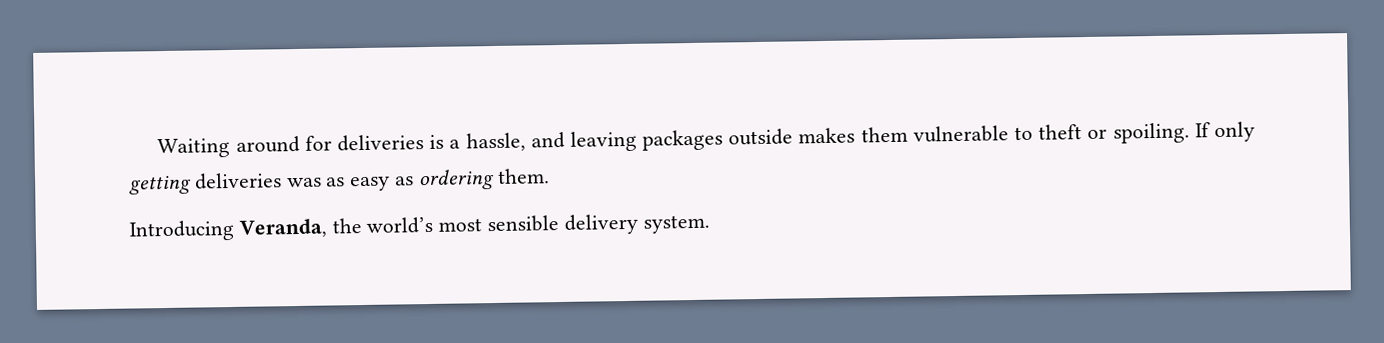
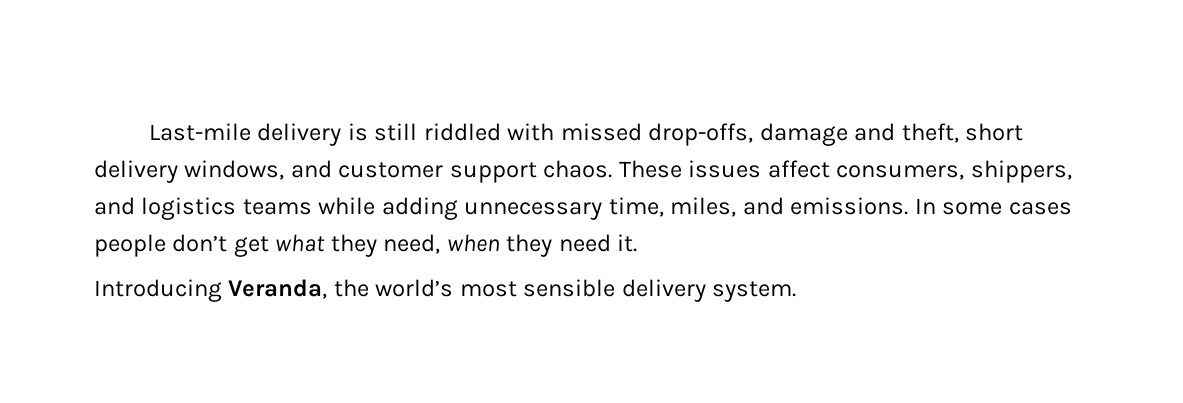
- Waiting around for deliveries is a hassle, and leaving packages outside makes them vulnerable to theft or spoiling. If only getting deliveries was as easy as ordering them.
+ Last-mile delivery is still riddled with missed drop-offs, damage and theft, short delivery windows, and customer support chaos. These issues affect consumers, shippers, and logistics teams while adding unnecessary time, miles, and emissions. In some cases people don’t get what they need, when they need it.

